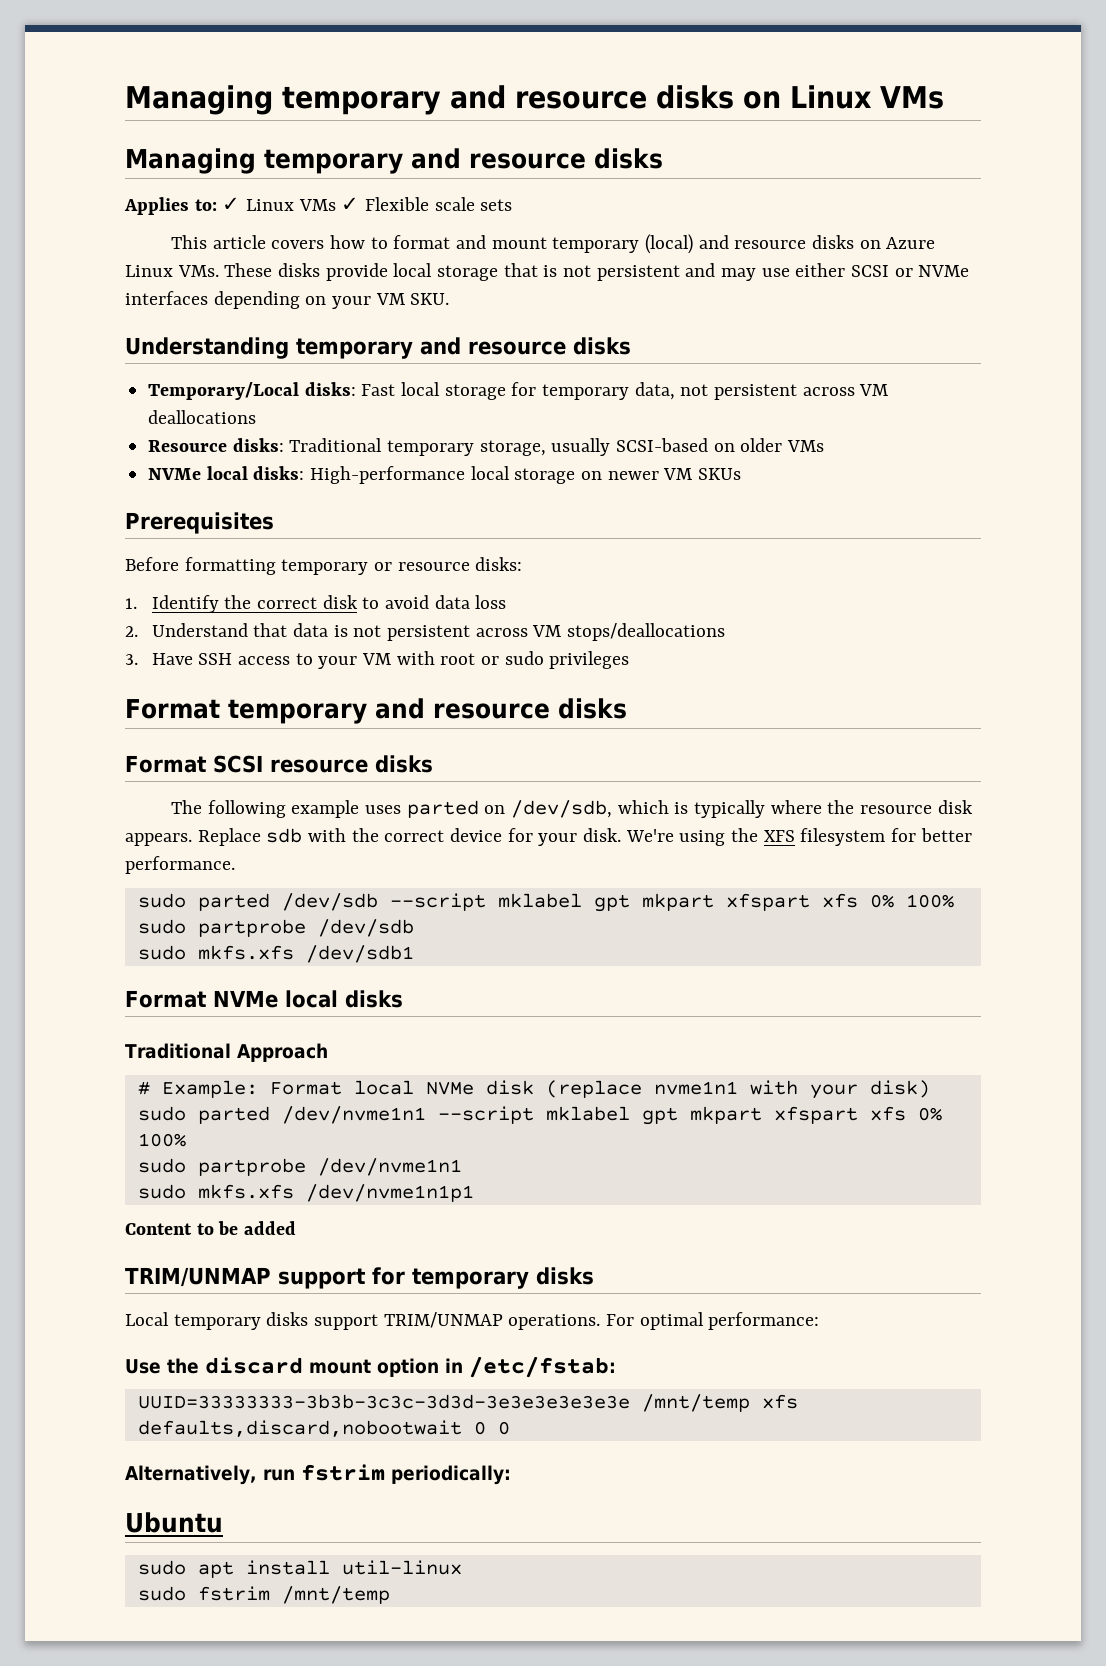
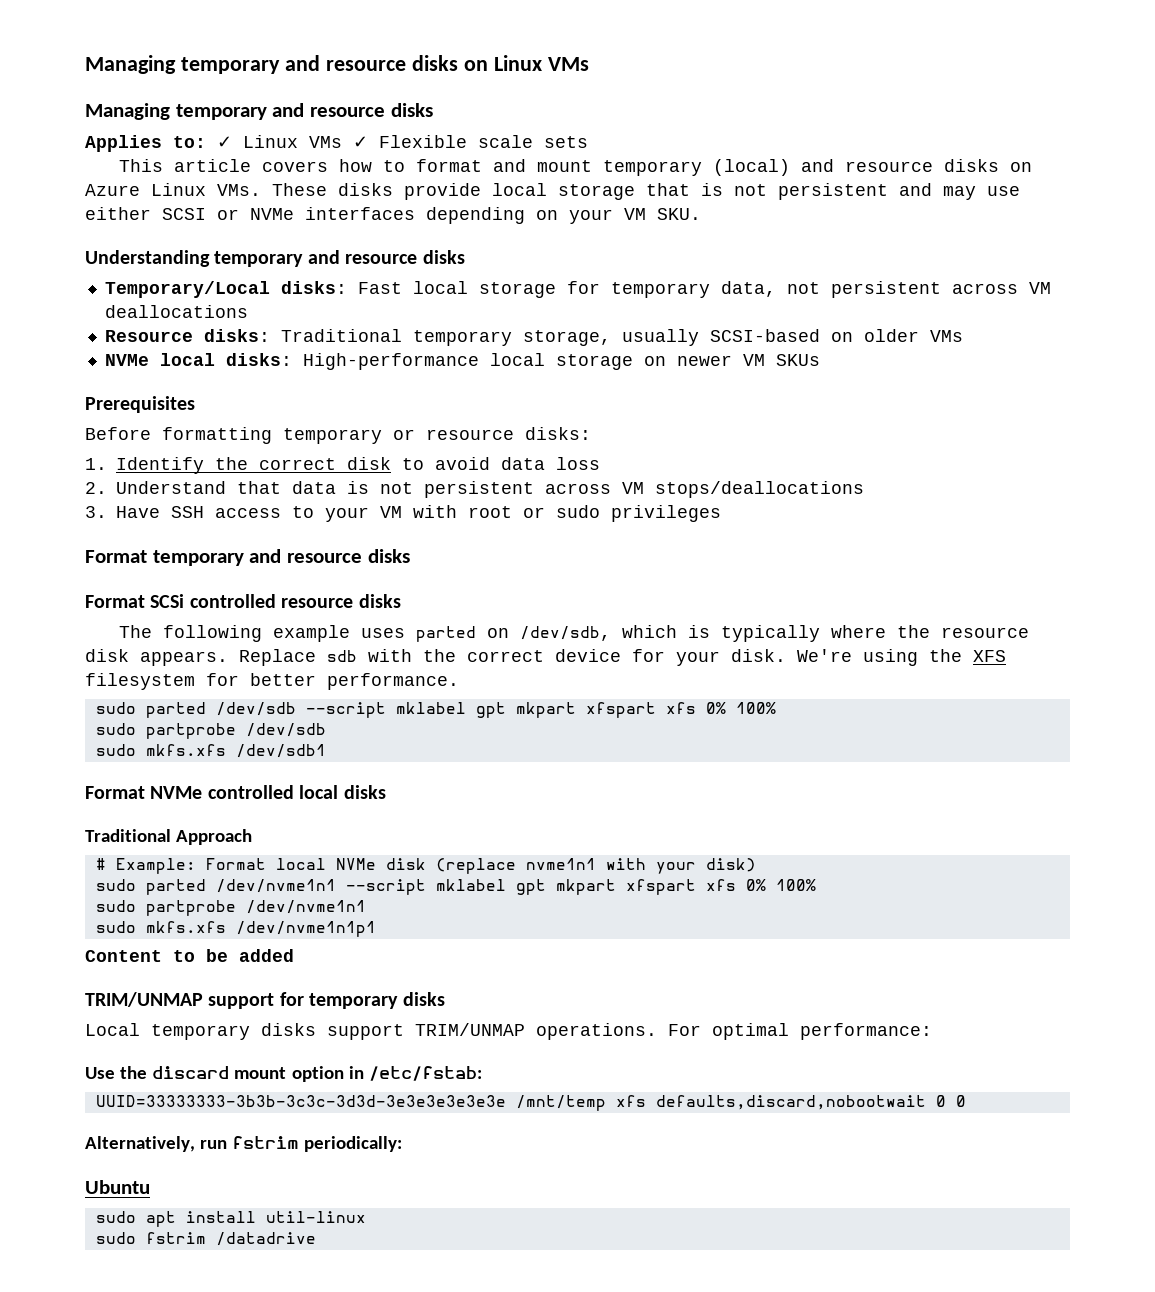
- Format SCSI resource disks
+ Format SCSi controlled resource disks
- Format NVMe local disks
+ Format NVMe controlled local disks
- sudo fstrim /mnt/temp
+ sudo fstrim /datadrive

